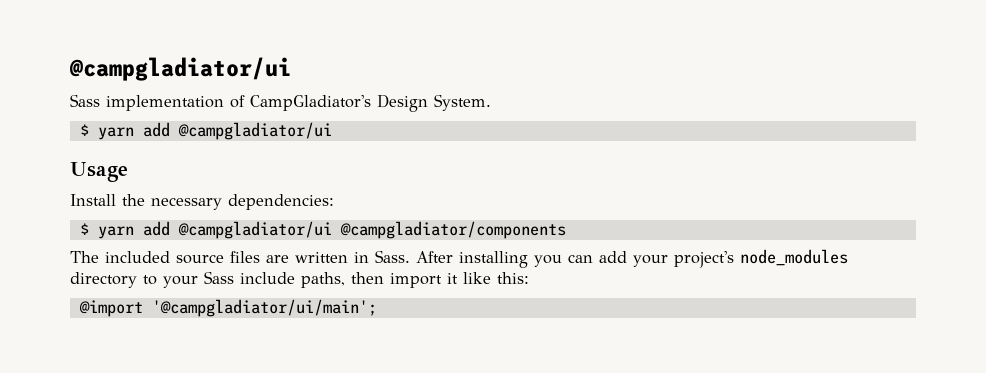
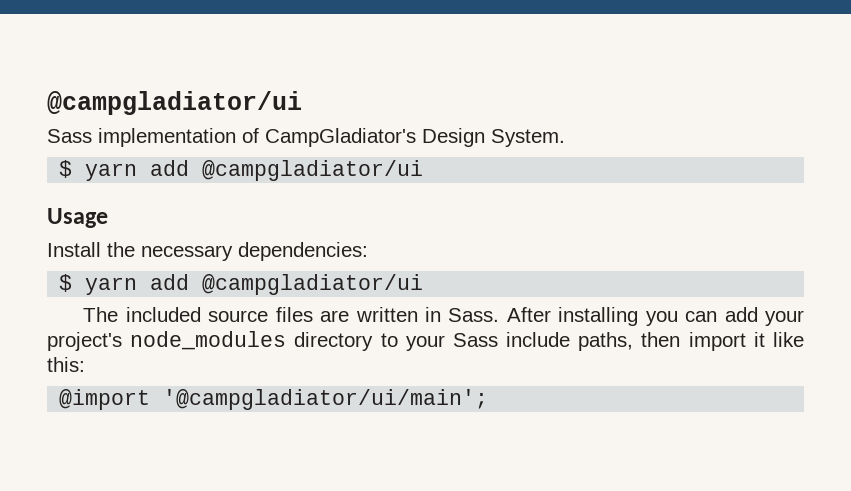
  Install the necessary dependencies:
- $ yarn add @campgladiator/ui @campgladiator/components
+ $ yarn add @campgladiator/ui

